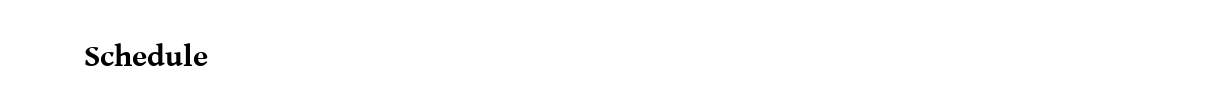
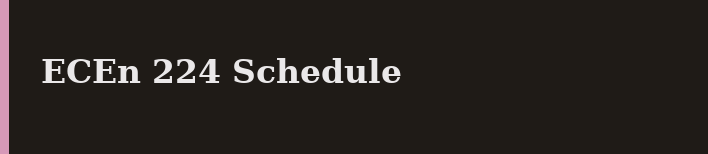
- Schedule
+ ECEn 224 Schedule

